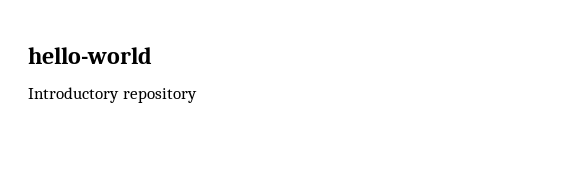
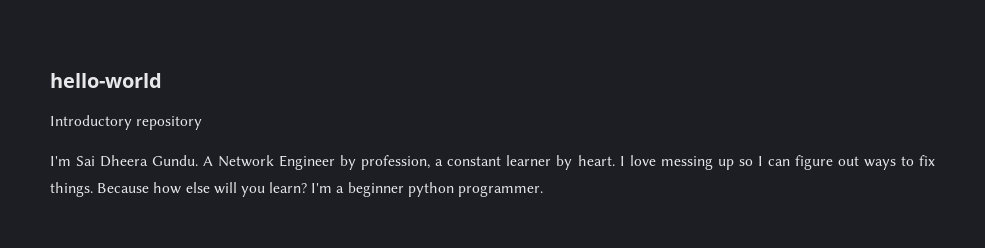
+ I'm Sai Dheera Gundu. A Network Engineer by profession, a constant learner by heart. I love messing up so I can figure out ways to fix things. Because how else will you learn? I'm a beginner python programmer.

